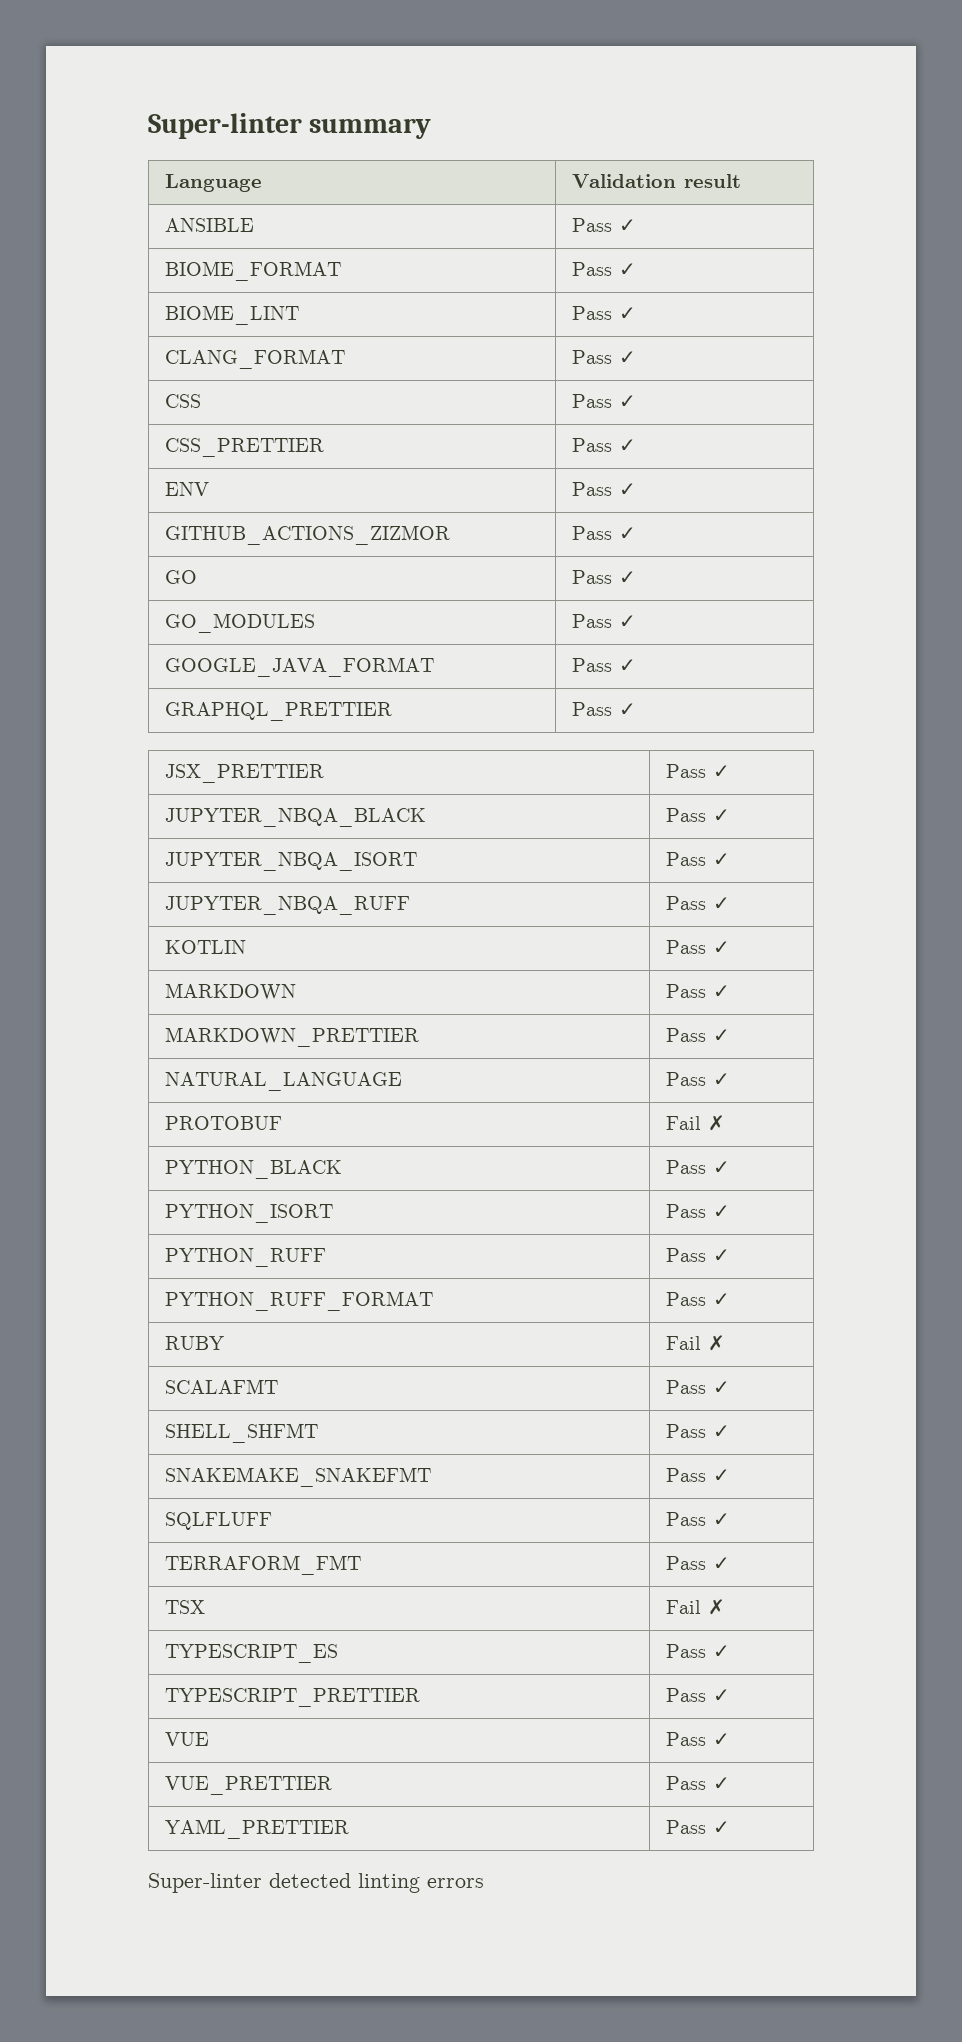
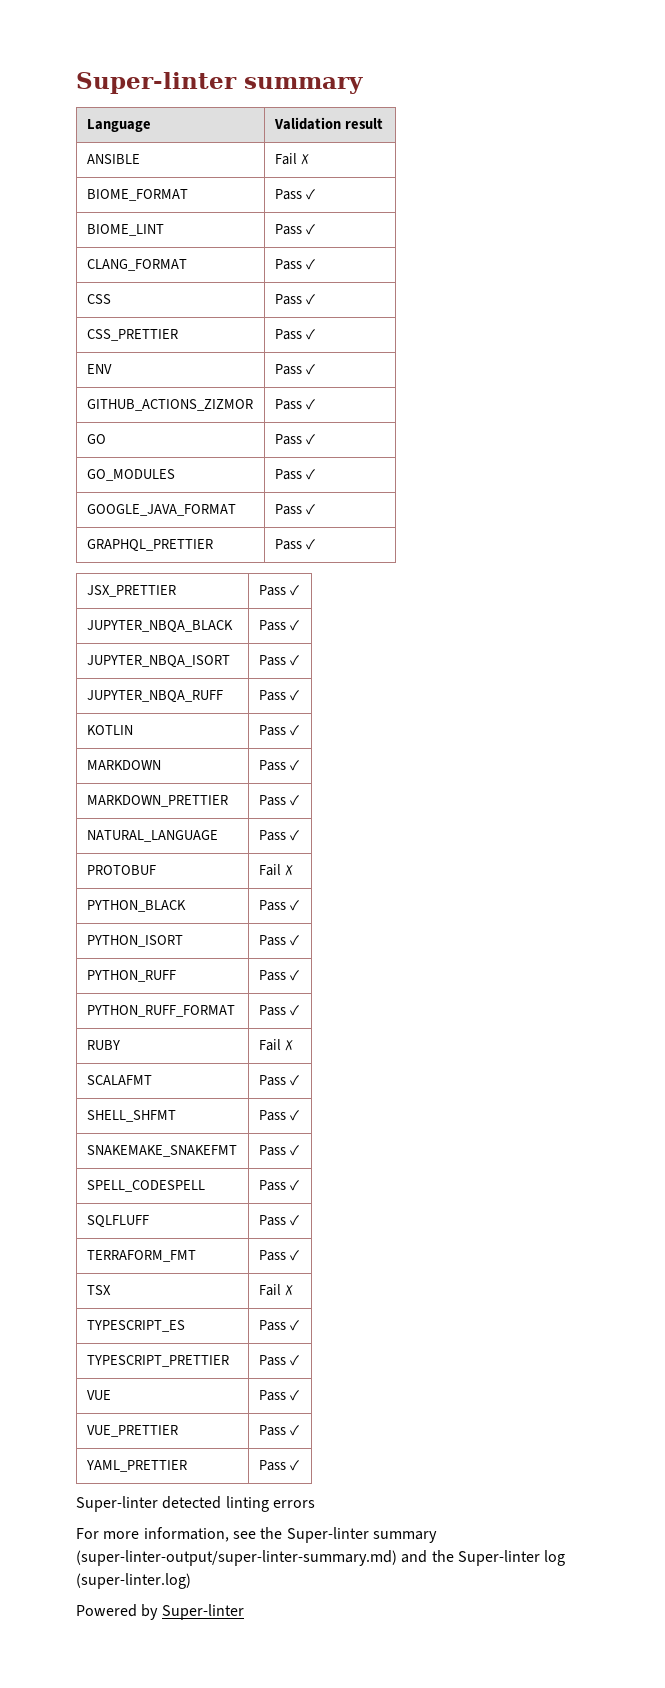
- ANSIBLE | Pass ✓
+ ANSIBLE | Fail ✗
+ SPELL_CODESPELL | Pass ✓
+ For more information, see the Super-linter summary (super-linter-output/super-linter-summary.md) and the Super-linter log (super-linter.log)
+ Powered by Super-linter

